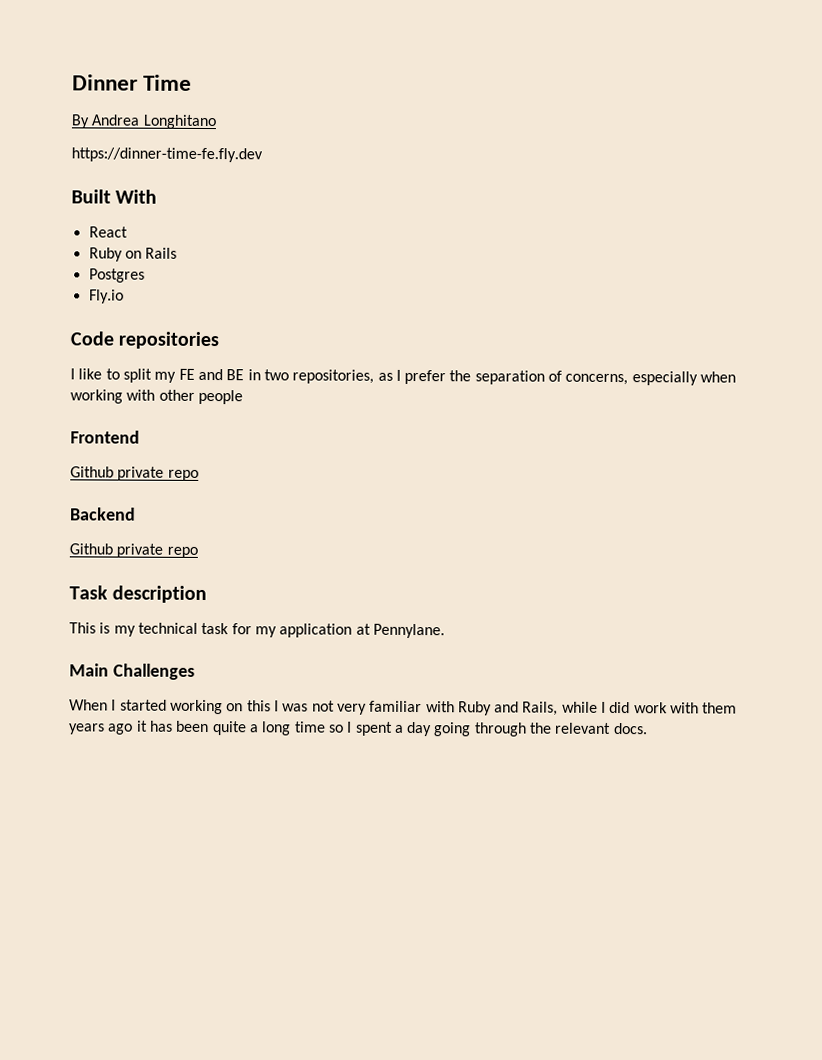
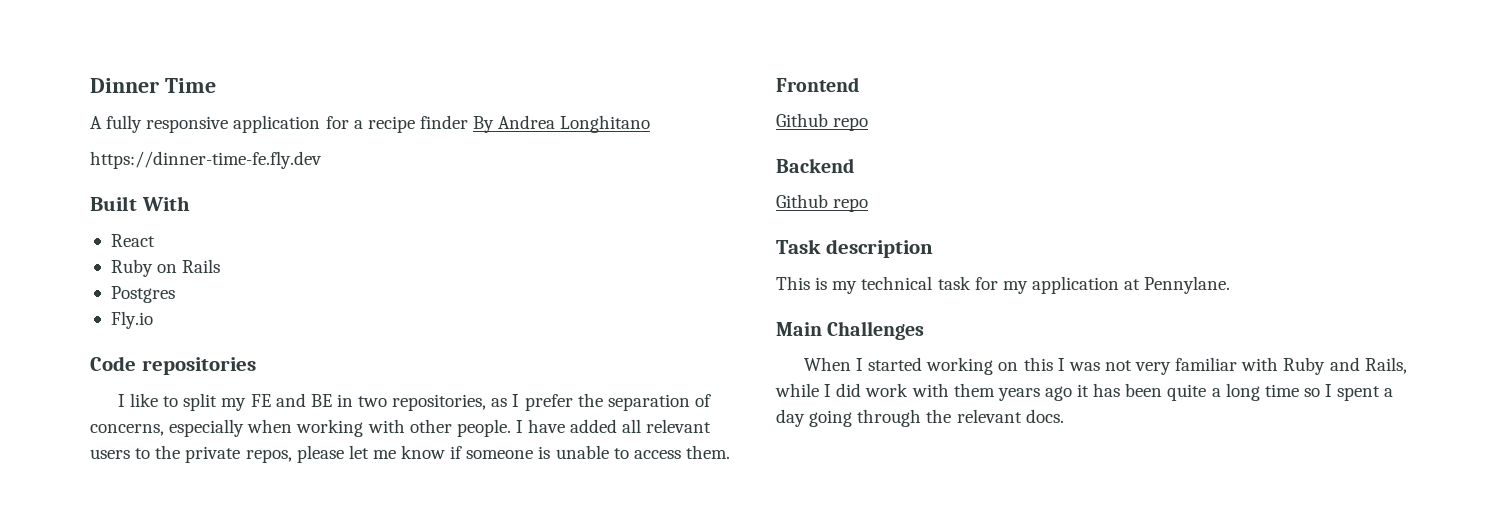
- By Andrea Longhitano
+ A fully responsive application for a recipe finder By Andrea Longhitano
- I like to split my FE and BE in two repositories, as I prefer the separation of concerns, especially when working with other people
+ I like to split my FE and BE in two repositories, as I prefer the separation of concerns, especially when working with other people. I have added all relevant users to the private repos, please let me know if someone is unable to access them.
  Frontend
- Github private repo
+ Github repo
  Backend
- Github private repo
+ Github repo

